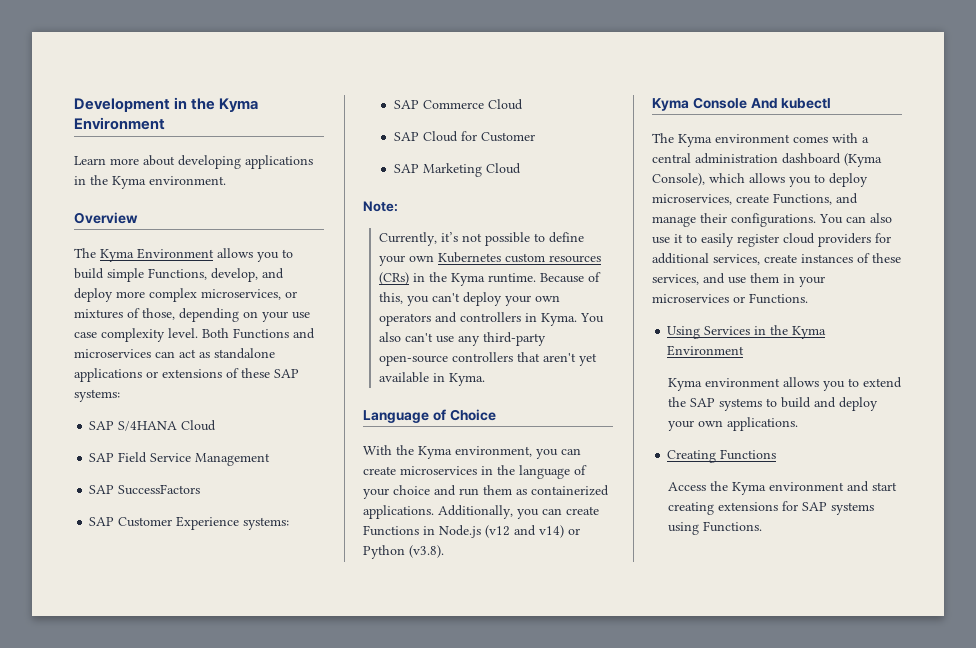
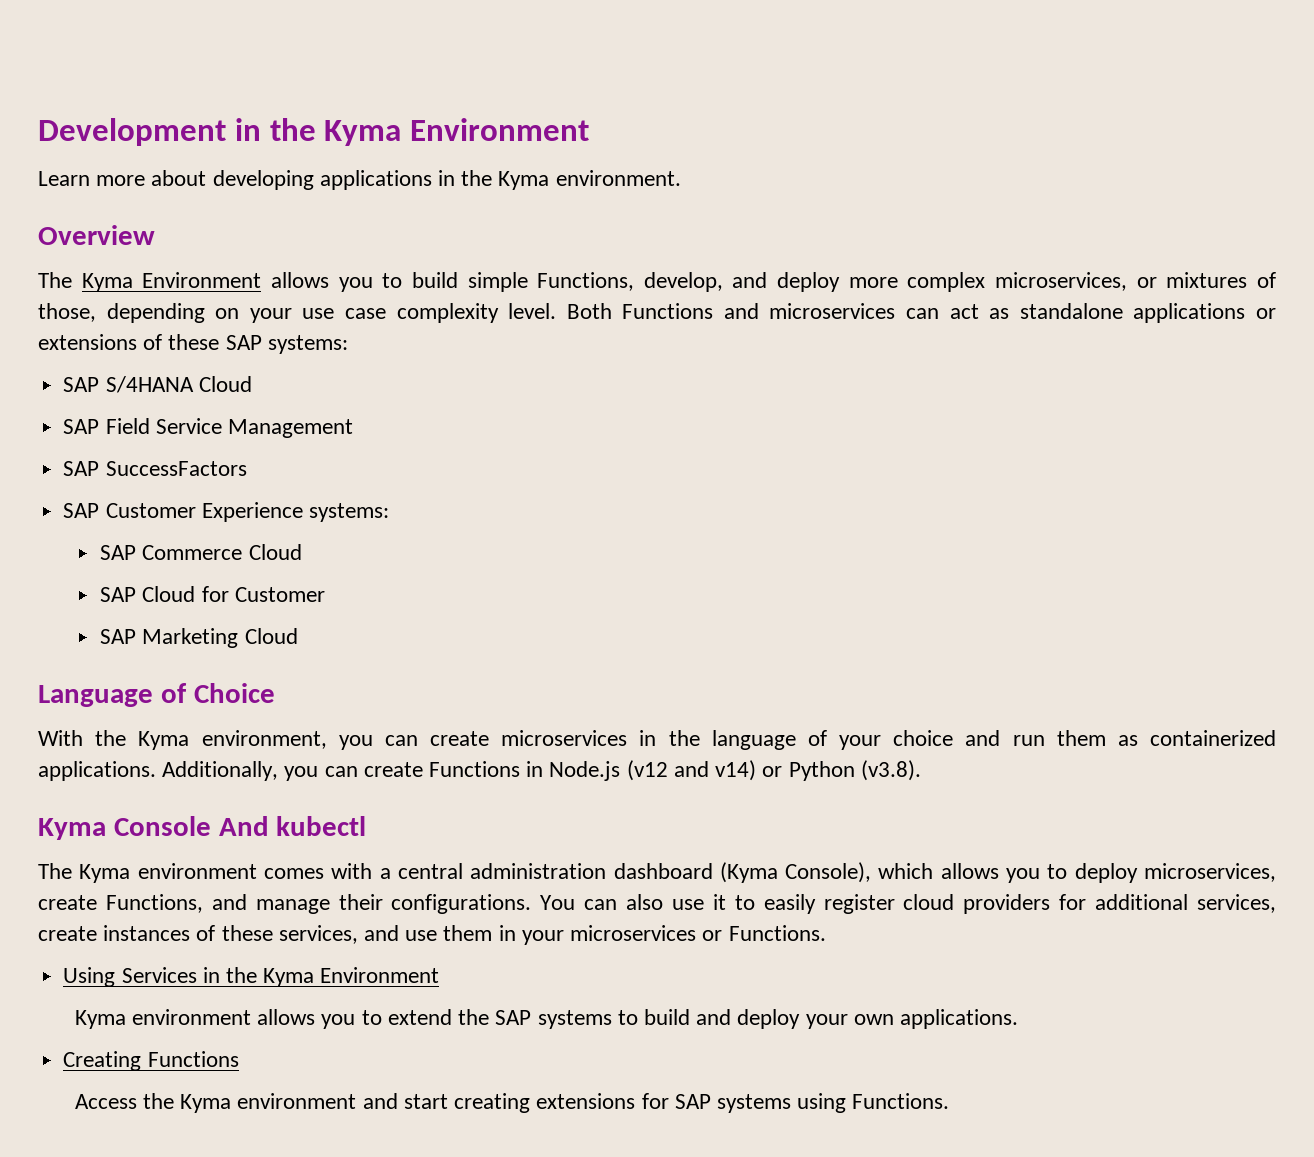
- Note:
- Currently, it’s not possible to define your own Kubernetes custom resources (CRs) in the Kyma runtime. Because of this, you can't deploy your own operators and controllers in Kyma. You also can't use any third-party open-source controllers that aren't yet available in Kyma.

